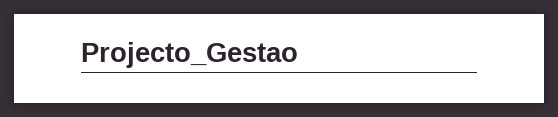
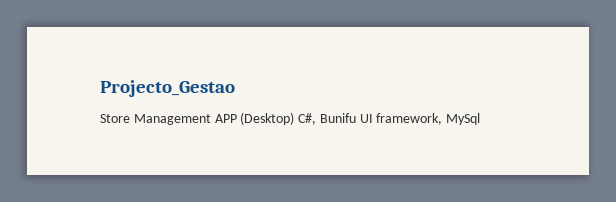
+ Store Management APP (Desktop) C#, Bunifu UI framework, MySql

